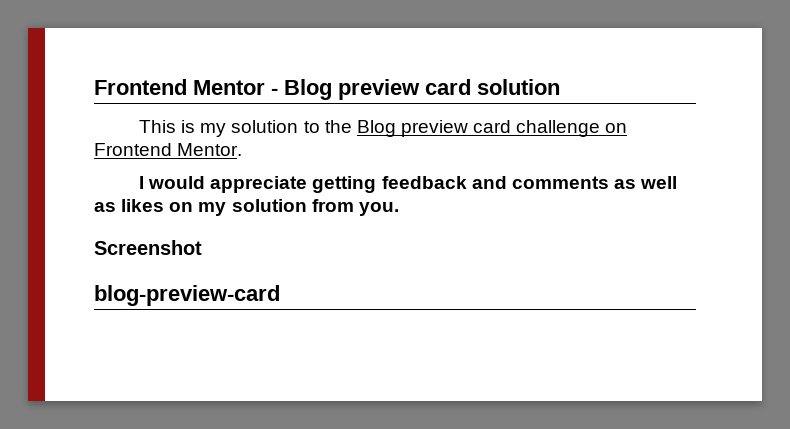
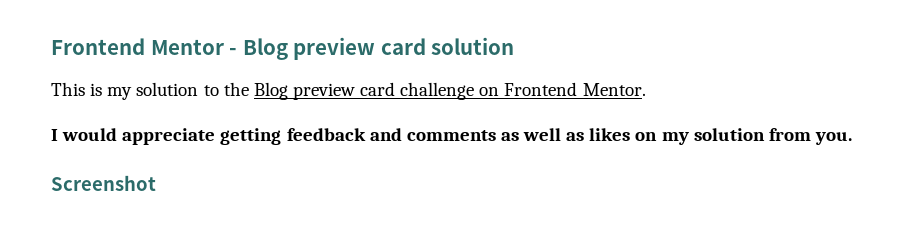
- blog-preview-card

